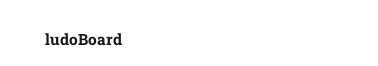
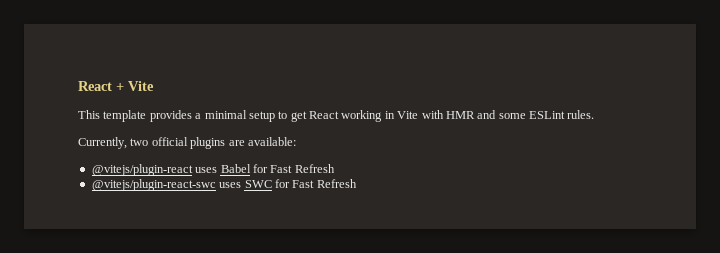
- ludoBoard
+ React + Vite
+ This template provides a minimal setup to get React working in Vite with HMR and some ESLint rules.
+ Currently, two official plugins are available:
+ @vitejs/plugin-react uses Babel for Fast Refresh
+ @vitejs/plugin-react-swc uses SWC for Fast Refresh

